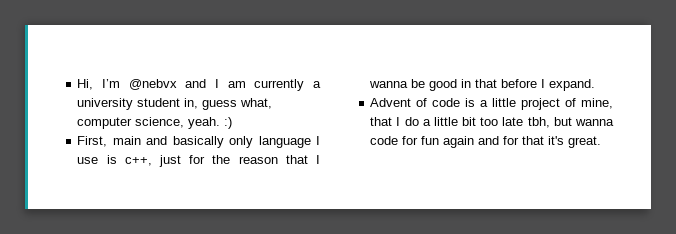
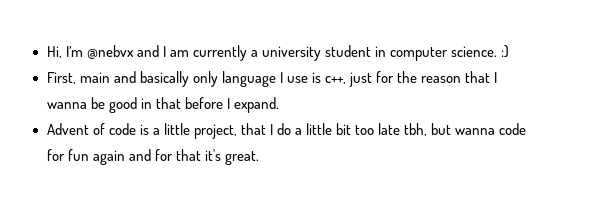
- Hi, I’m @nebvx and I am currently a university student in, guess what, computer science, yeah. :)
+ Hi, I’m @nebvx and I am currently a university student in computer science. :)
- Advent of code is a little project of mine, that I do a little bit too late tbh, but wanna code for fun again and for that it's great.
+ Advent of code is a little project, that I do a little bit too late tbh, but wanna code for fun again and for that it's great.

